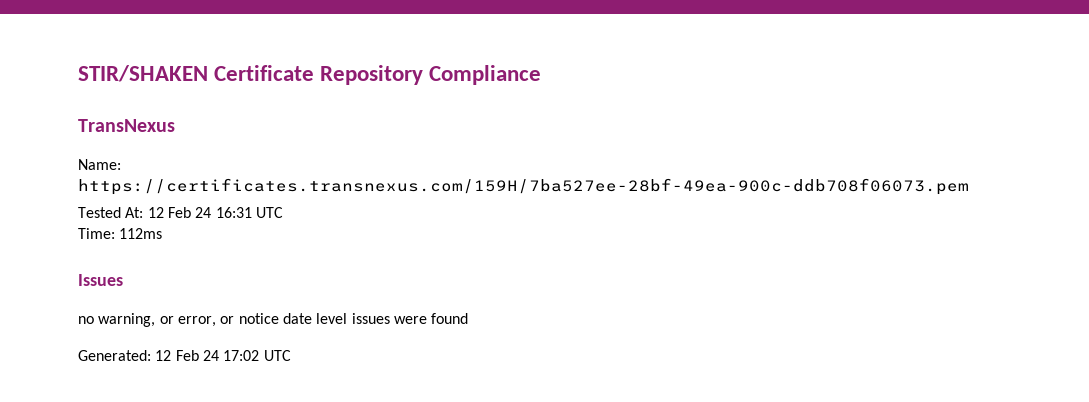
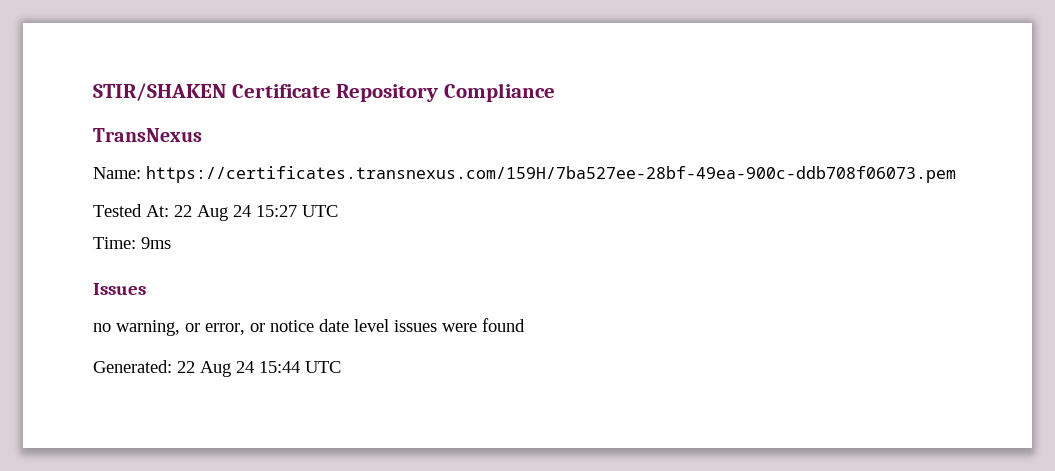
- Tested At: 12 Feb 24 16:31 UTC
+ Tested At: 22 Aug 24 15:27 UTC
- Time: 112ms
+ Time: 9ms
- Generated: 12 Feb 24 17:02 UTC
+ Generated: 22 Aug 24 15:44 UTC

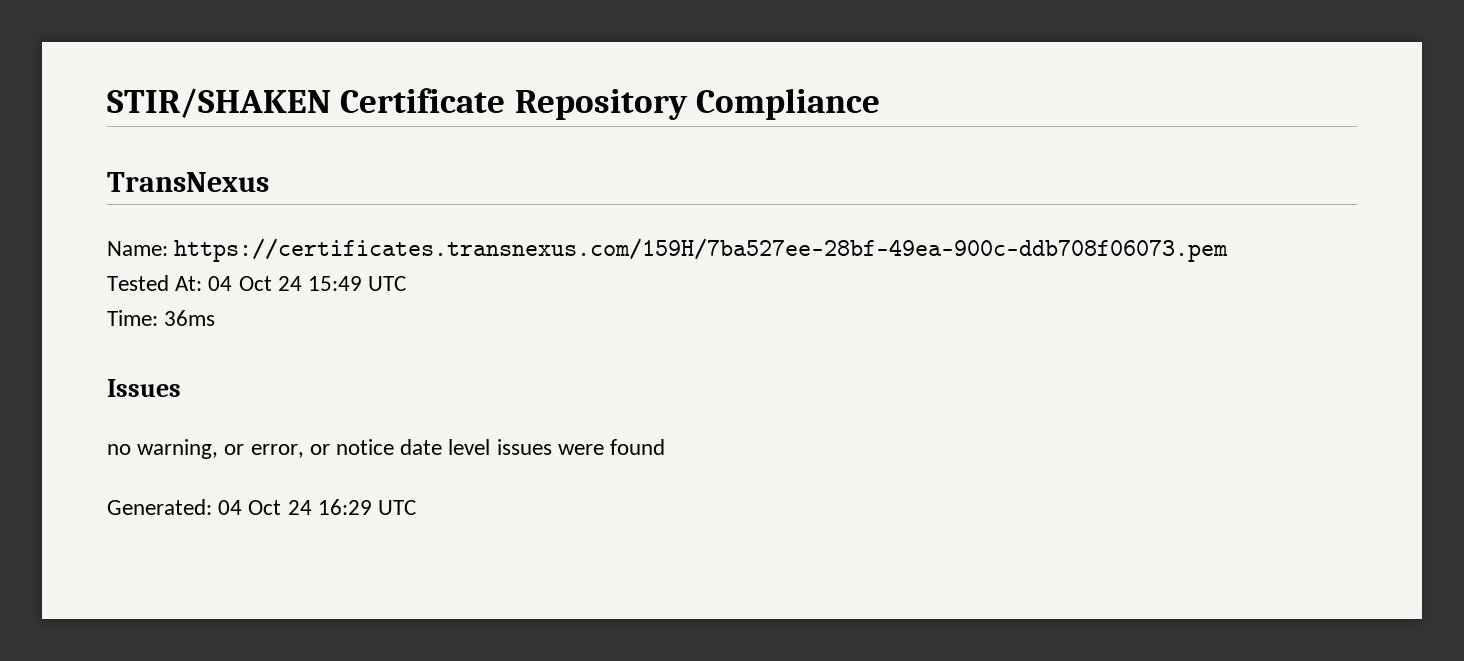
- Tested At: 22 Aug 24 15:27 UTC
+ Tested At: 04 Oct 24 15:49 UTC
- Time: 9ms
+ Time: 36ms
- Generated: 22 Aug 24 15:44 UTC
+ Generated: 04 Oct 24 16:29 UTC

